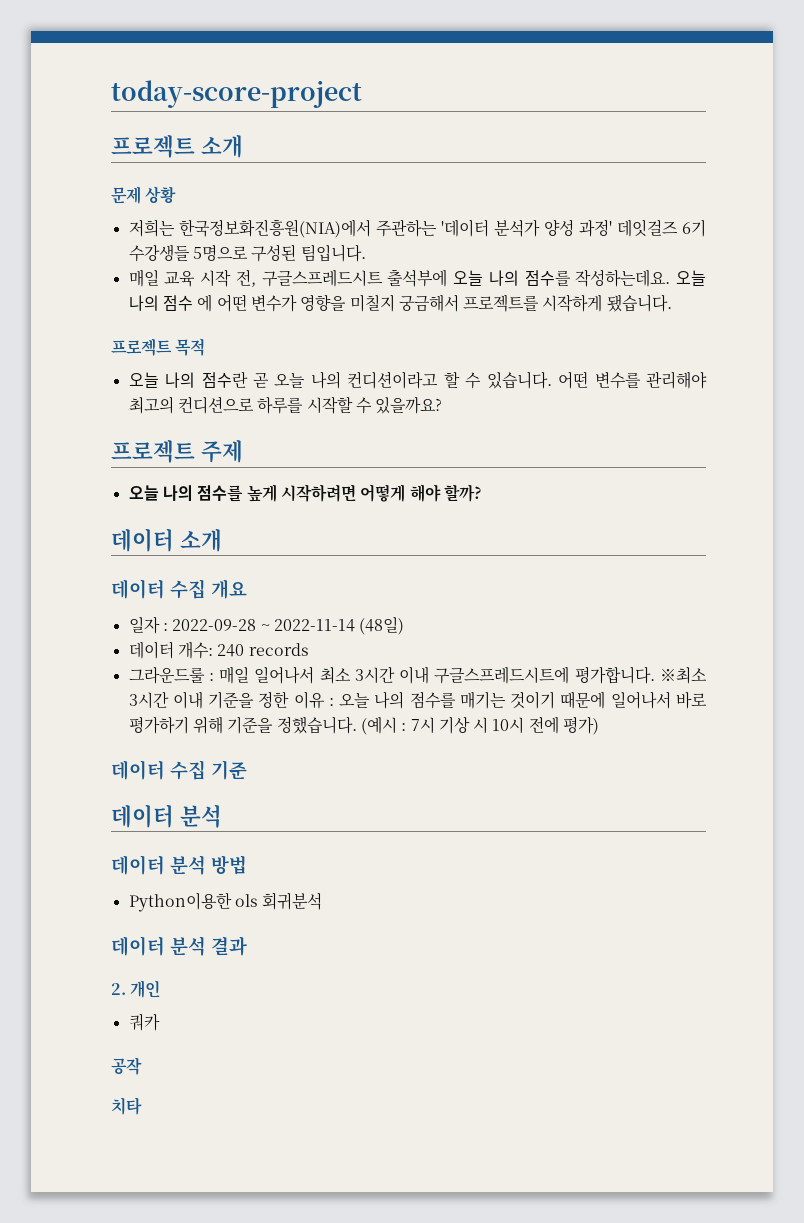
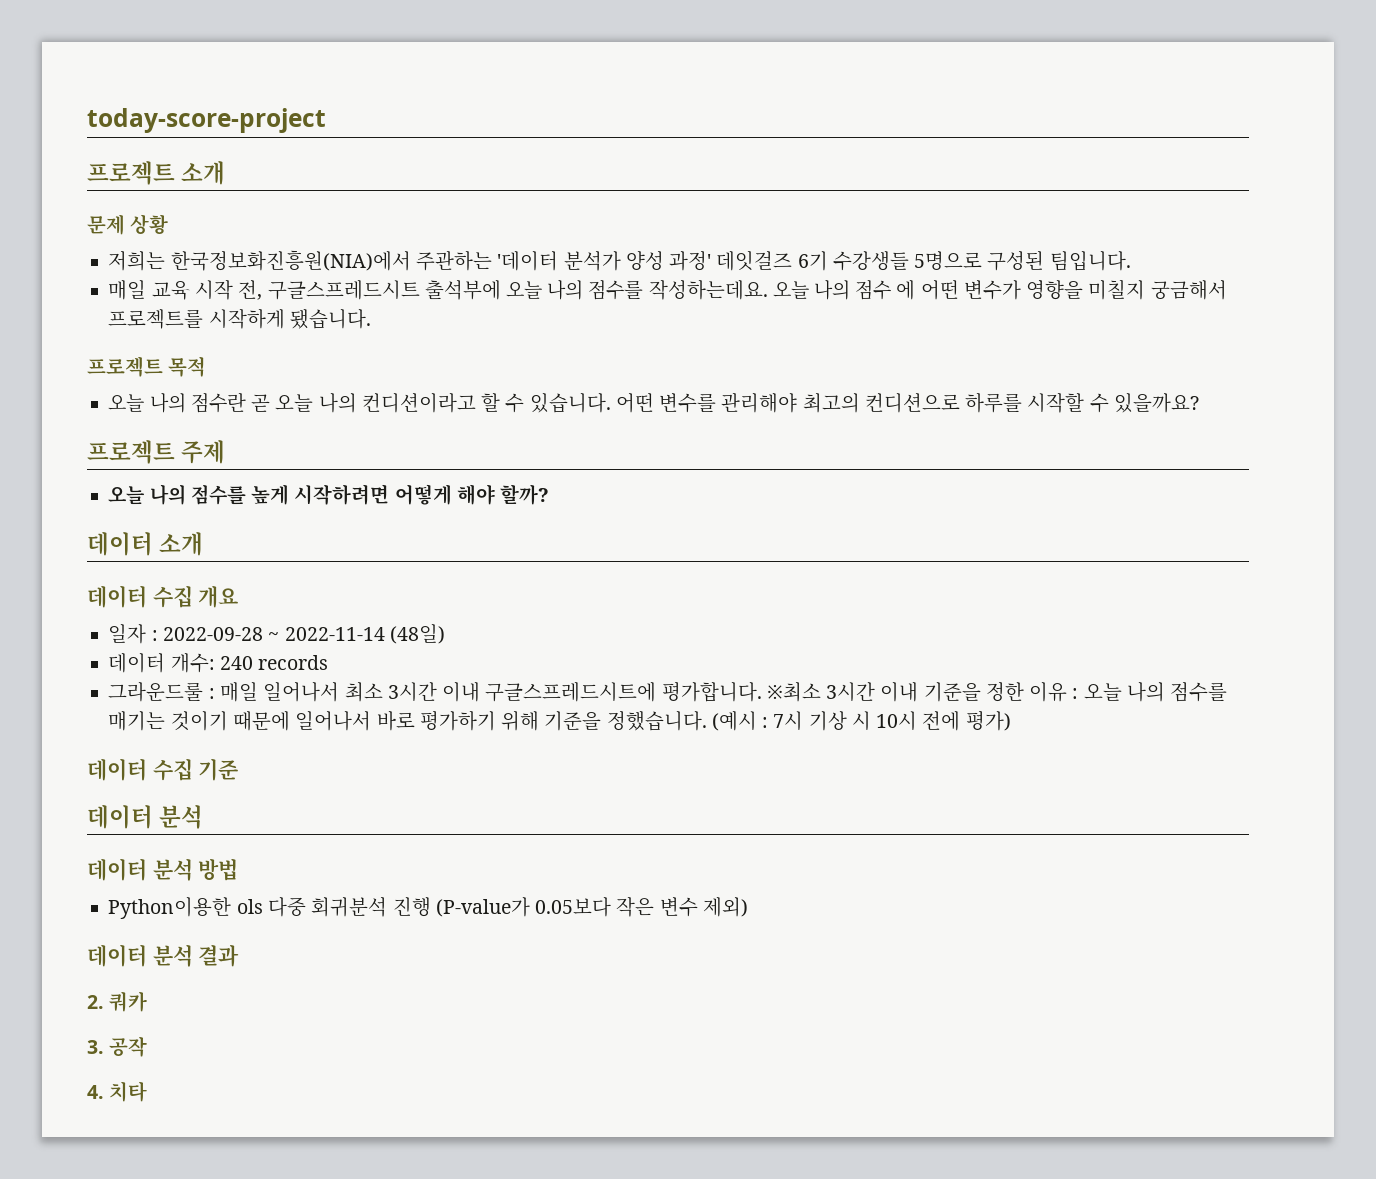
- Python이용한 ols 회귀분석
+ Python이용한 ols 다중 회귀분석 진행 (P-value가 0.05보다 작은 변수 제외)
- 2. 개인
- 쿼카
+ 2. 쿼카
- 공작
+ 3. 공작
- 치타
+ 4. 치타

